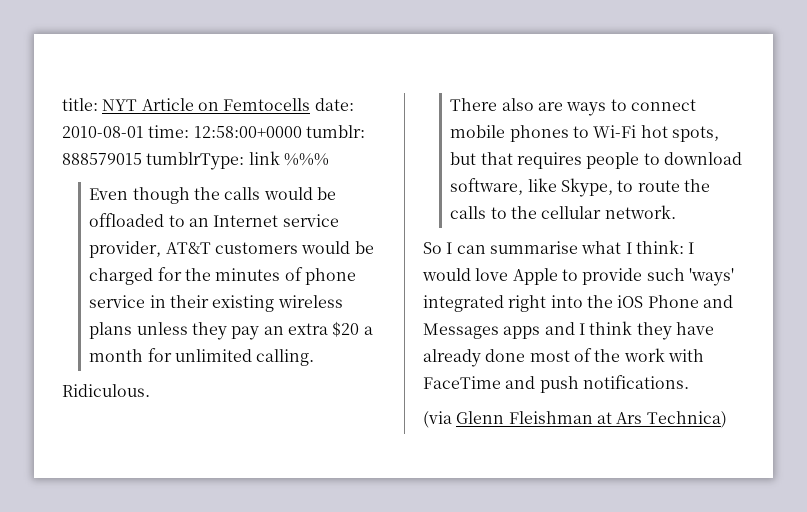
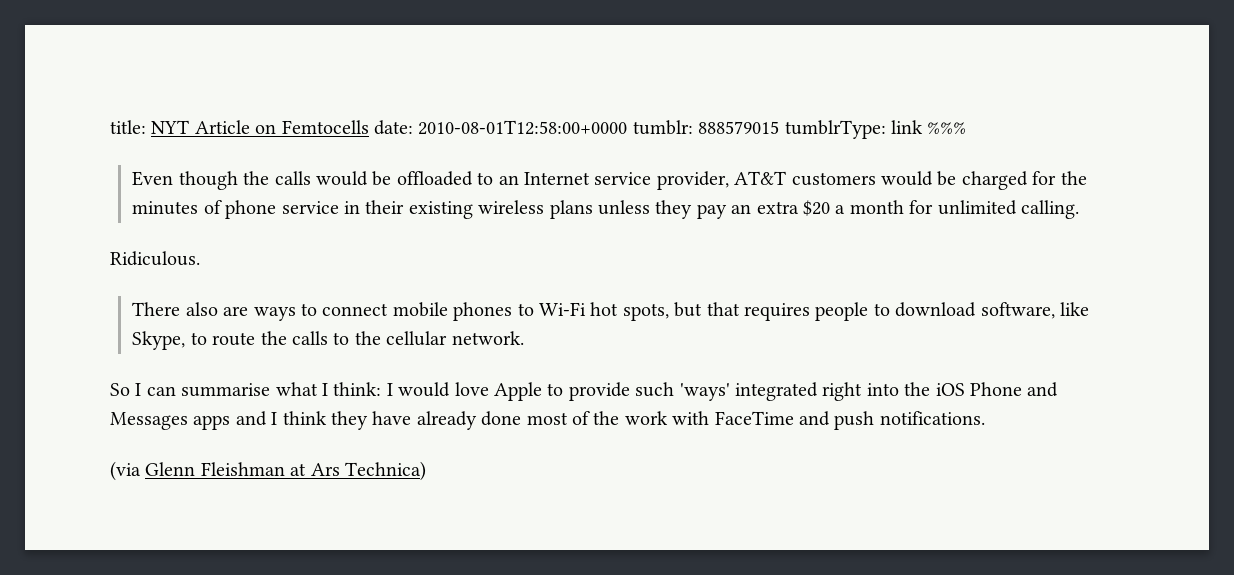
- title: NYT Article on Femtocells date: 2010-08-01 time: 12:58:00+0000 tumblr: 888579015 tumblrType: link %%%
+ title: NYT Article on Femtocells date: 2010-08-01T12:58:00+0000 tumblr: 888579015 tumblrType: link %%%

